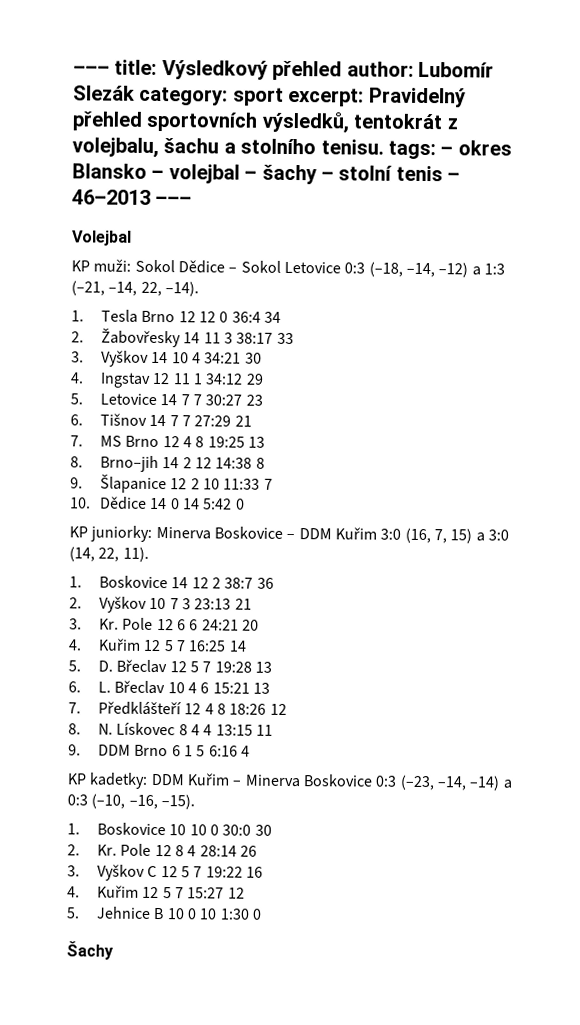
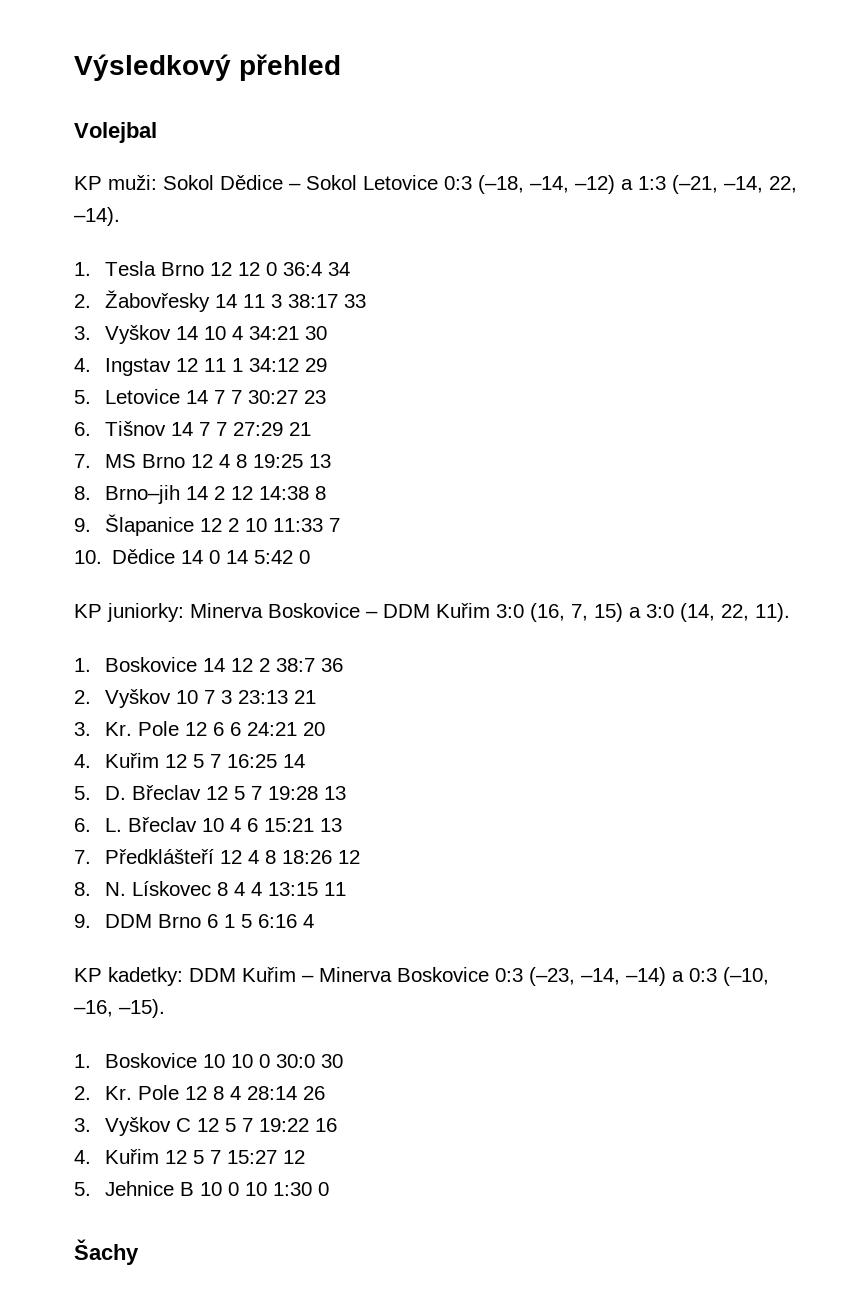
- ––– title: Výsledkový přehled author: Lubomír Slezák category: sport excerpt: Pravidelný přehled sportovních výsledků, tentokrát z volejbalu, šachu a stolního tenisu. tags: – okres Blansko – volejbal – šachy – stolní tenis – 46–2013 –––
+ Výsledkový přehled

